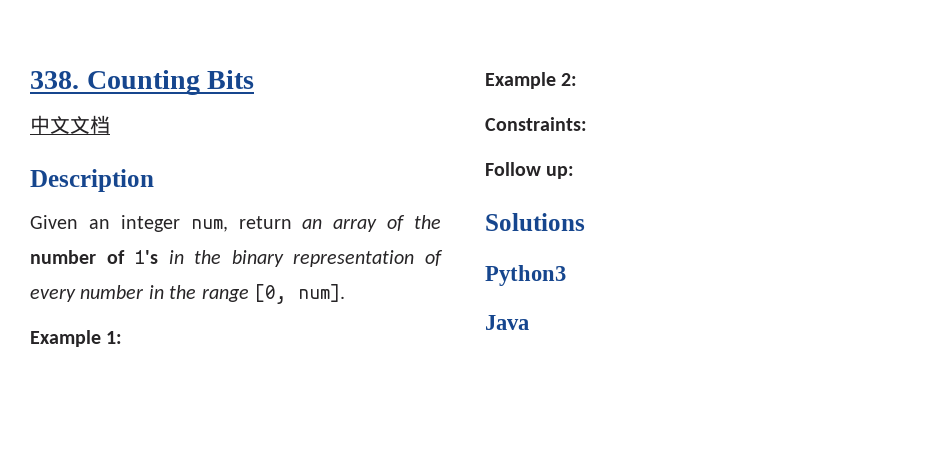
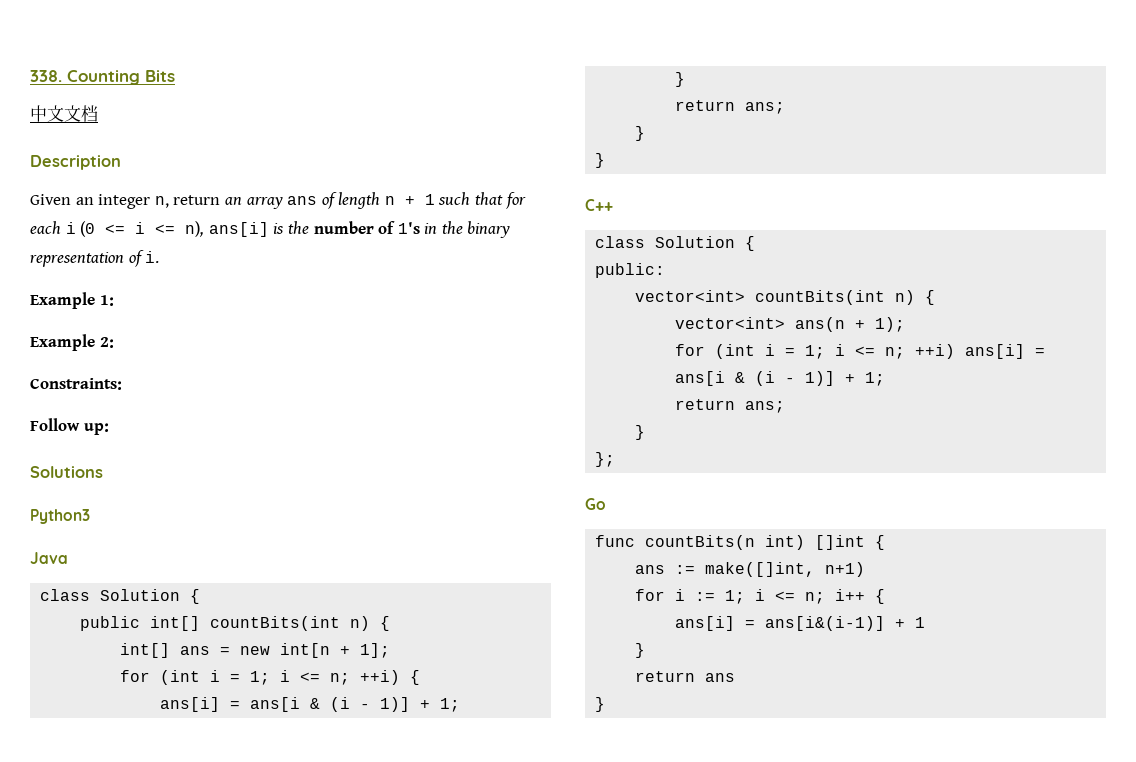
- Given an integer num, return an array of the number of 1's in the binary representation of every number in the range [0, num].
+ Given an integer n, return an array ans of length n + 1 such that for each i (0 <= i <= n), ans[i] is the number of 1's in the binary representation of i.
  Java
+ class Solution {
+ public int[] countBits(int n) {
+ int[] ans = new int[n + 1];
+ for (int i = 1; i <= n; ++i) {
+ ans[i] = ans[i & (i - 1)] + 1;
+ }
+ return ans;
+ }
+ }
+ C++
+ class Solution {
+ public:
+ vector<int> countBits(int n) {
+ vector<int> ans(n + 1);
+ for (int i = 1; i <= n; ++i) ans[i] = ans[i & (i - 1)] + 1;
+ return ans;
+ }
+ };
+ Go
+ func countBits(n int) []int {
+ ans := make([]int, n+1)
+ for i := 1; i <= n; i++ {
+ ans[i] = ans[i&(i-1)] + 1
+ }
+ return ans
+ }

